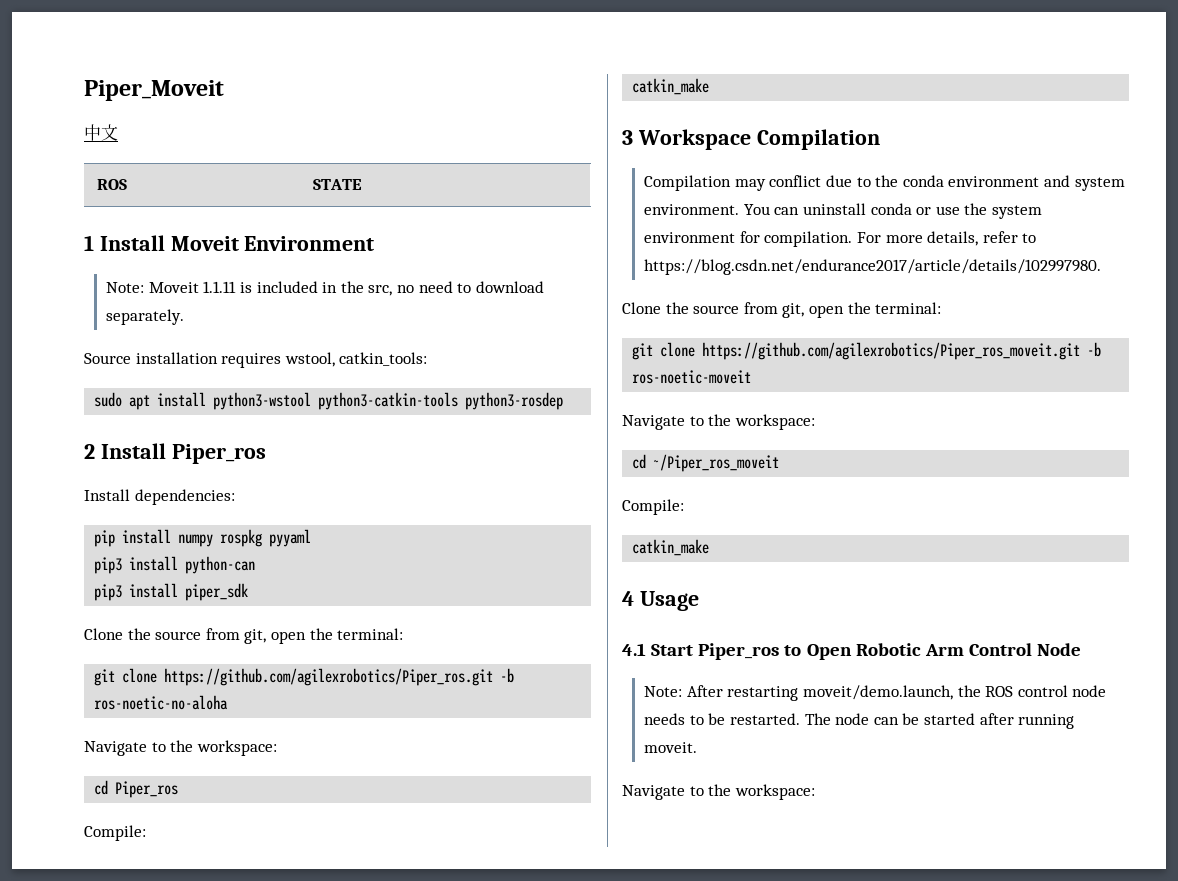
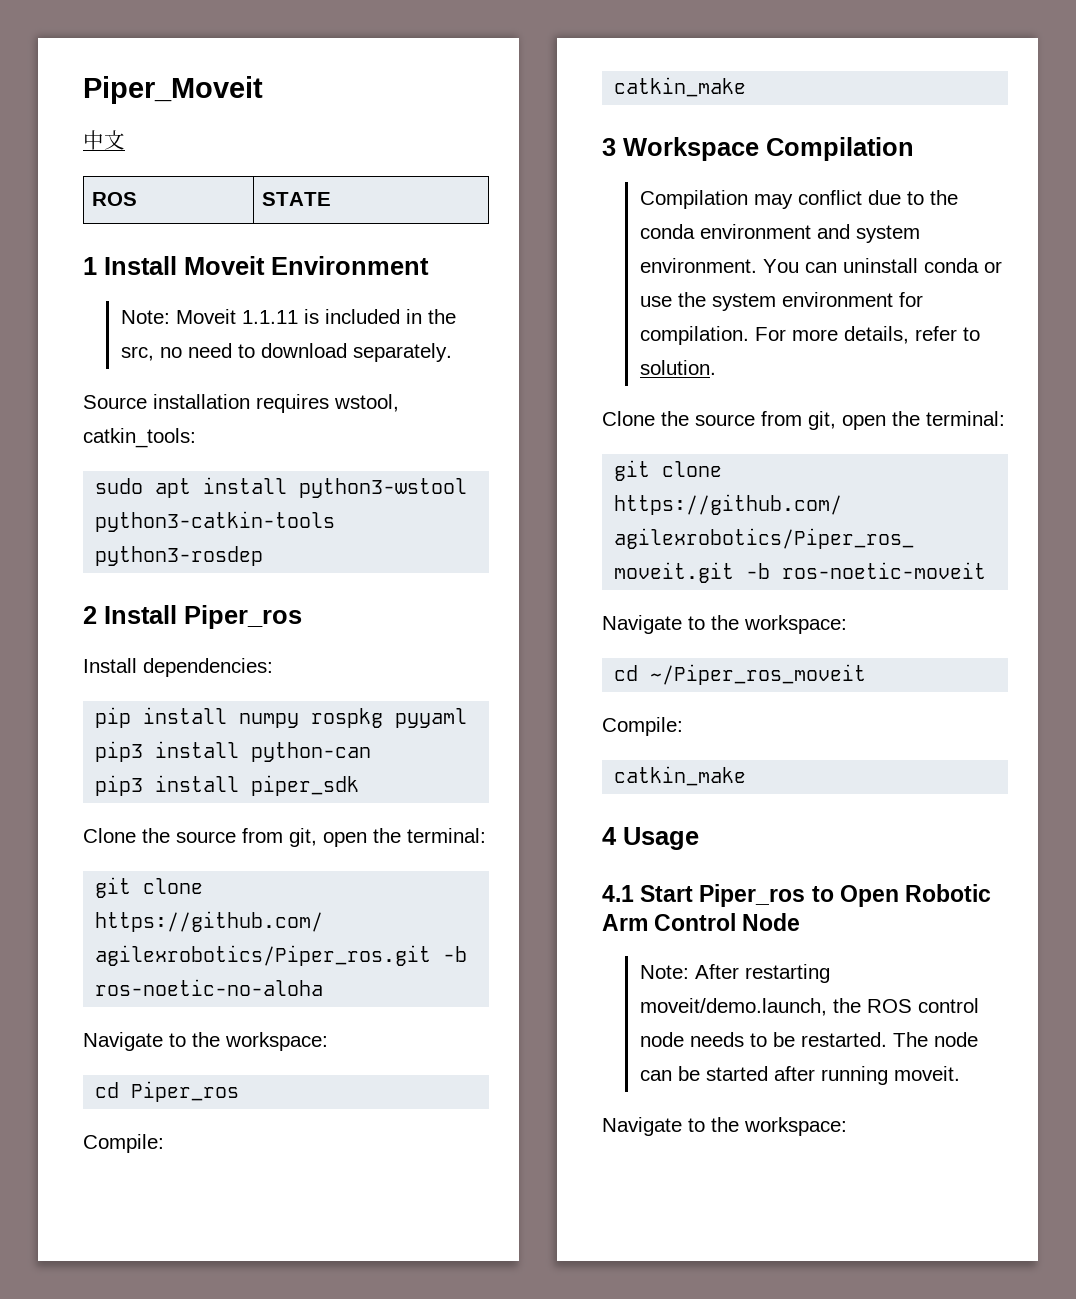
- For more details, refer to https://blog.csdn.net/endurance2017/article/details/102997980.
+ For more details, refer to solution.

